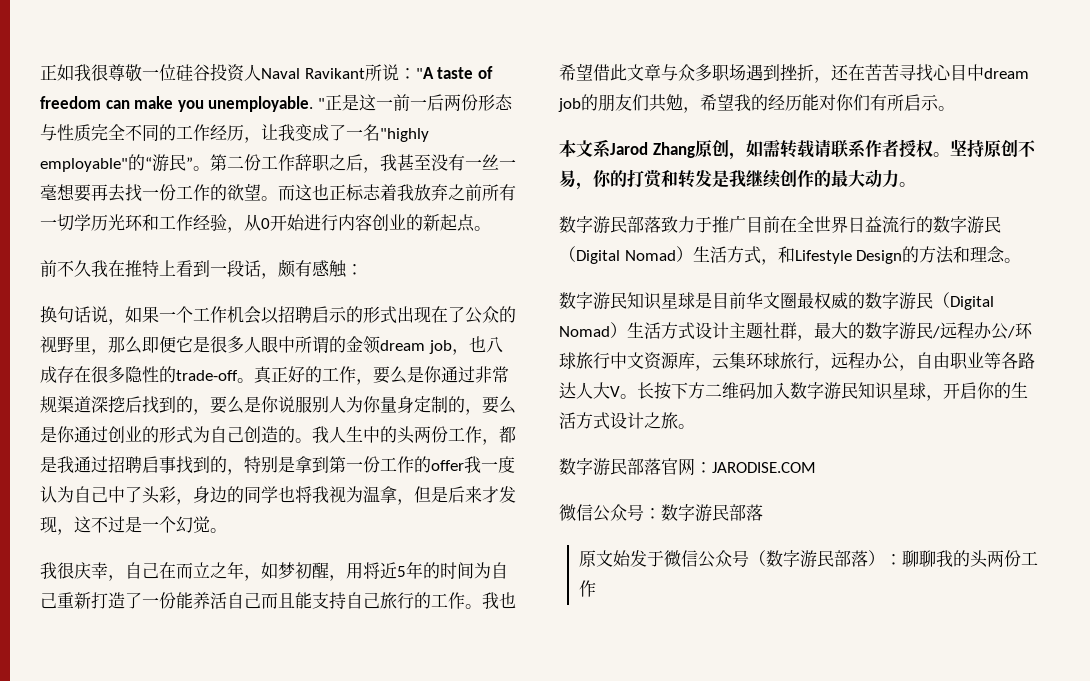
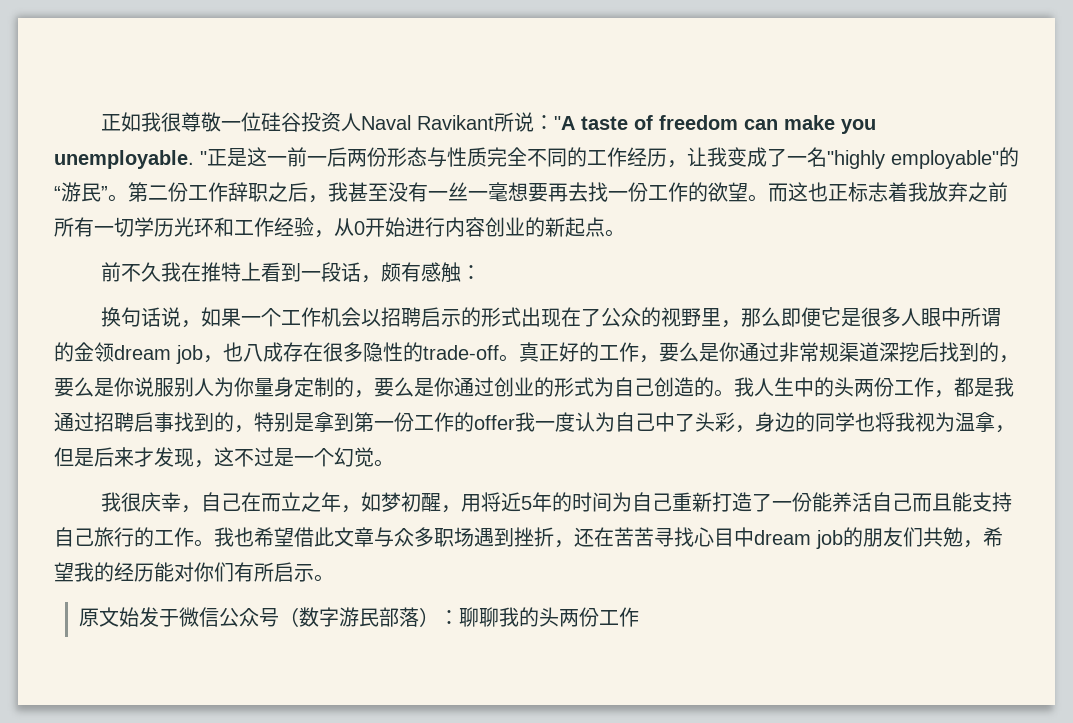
- 本文系Jarod Zhang原创，如需转载请联系作者授权。坚持原创不易，你的打赏和转发是我继续创作的最大动力。
- 数字游民部落致力于推广目前在全世界日益流行的数字游民（Digital Nomad）生活方式，和Lifestyle Design的方法和理念。
- 数字游民知识星球是目前华文圈最权威的数字游民（Digital Nomad）生活方式设计主题社群，最大的数字游民/远程办公/环球旅行中文资源库，云集环球旅行，远程办公，自由职业等各路达人大V。长按下方二维码加入数字游民知识星球，开启你的生活方式设计之旅。
- 数字游民部落官网：JARODISE.COM
- 微信公众号：数字游民部落

